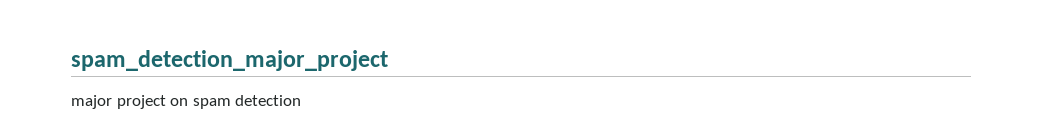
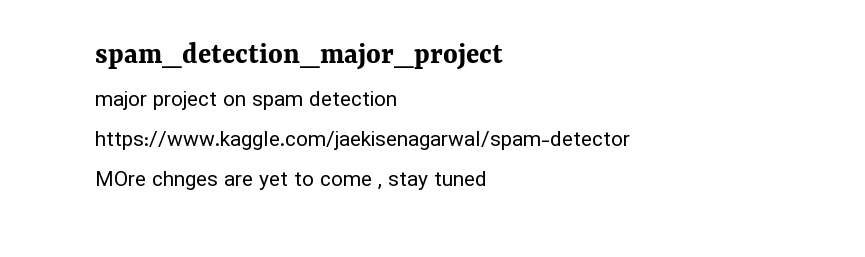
+ https://www.kaggle.com/jaekisenagarwal/spam-detector
+ MOre chnges are yet to come , stay tuned

